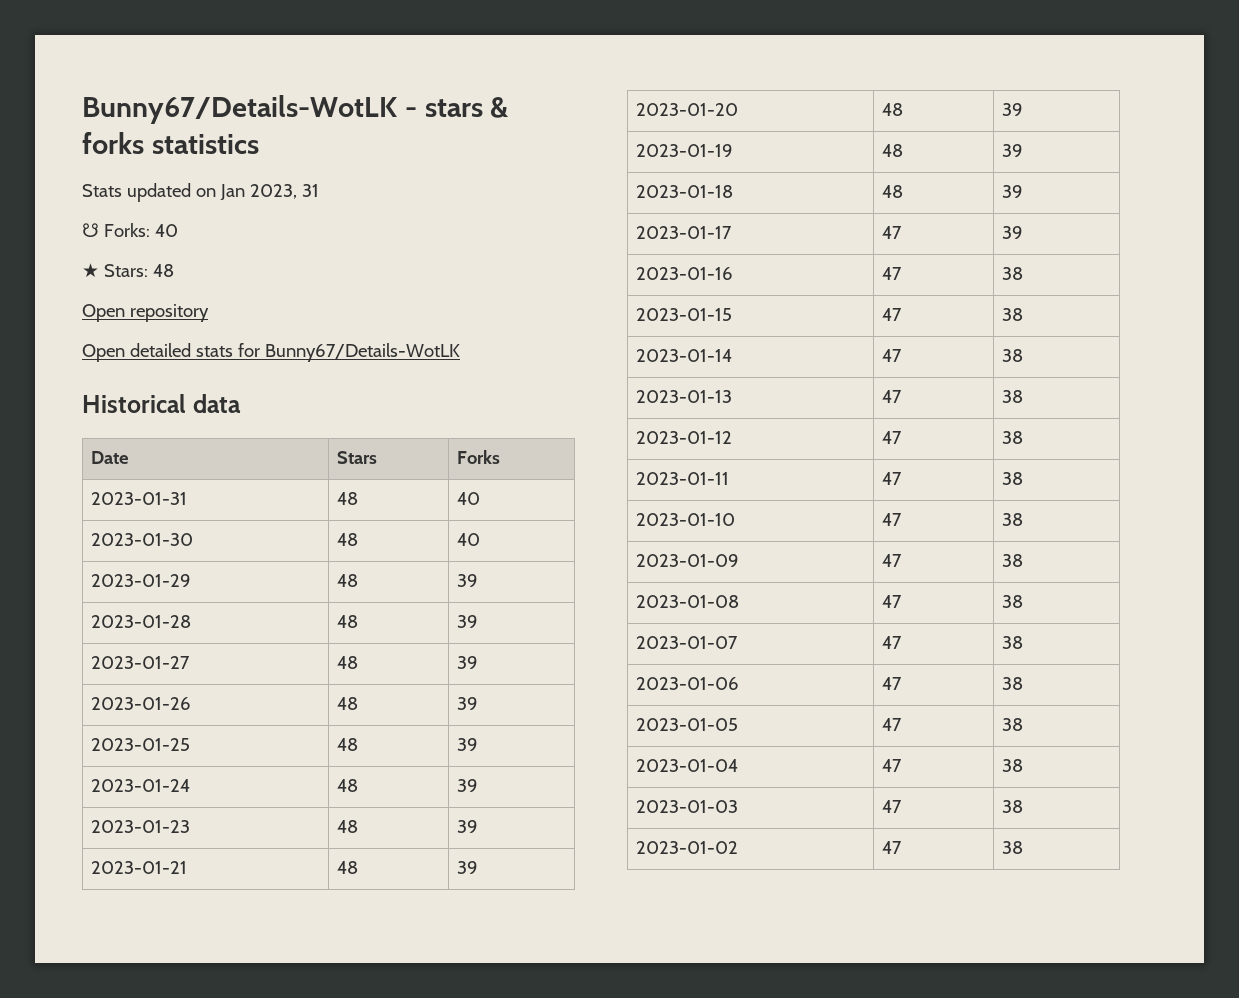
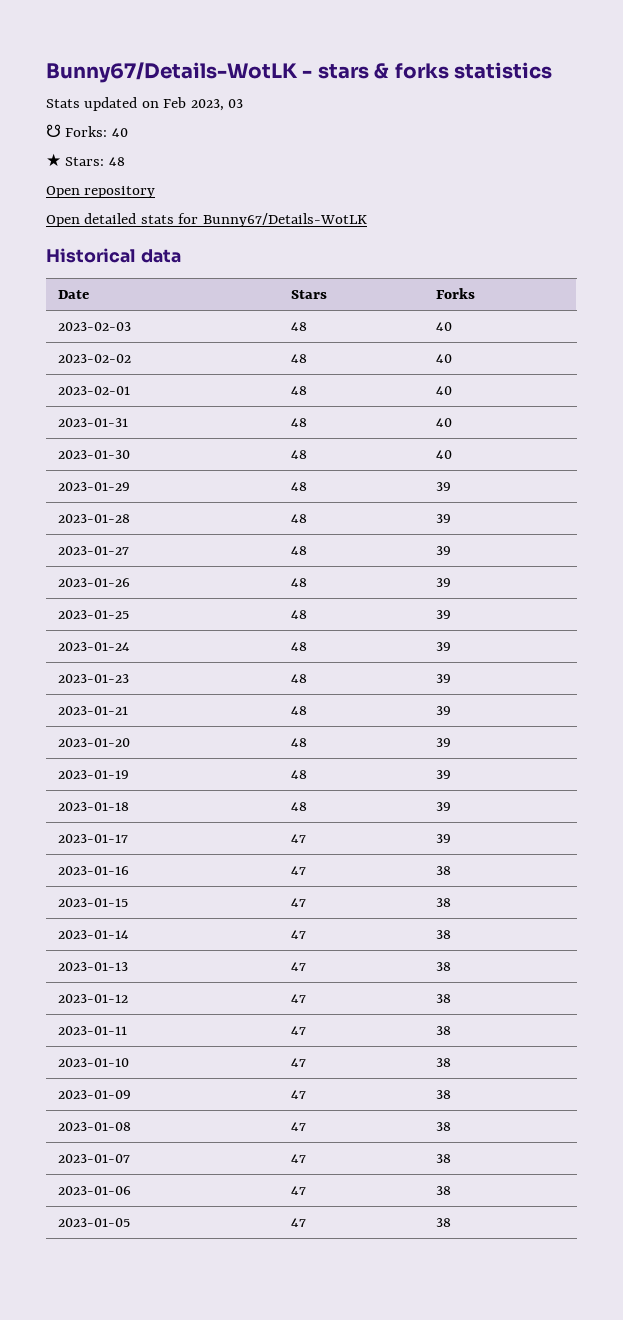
- Stats updated on Jan 2023, 31
+ Stats updated on Feb 2023, 03
+ 2023-02-03 | 48 | 40
+ 2023-02-02 | 48 | 40
+ 2023-02-01 | 48 | 40
- 2023-01-04 | 47 | 38
- 2023-01-03 | 47 | 38
- 2023-01-02 | 47 | 38

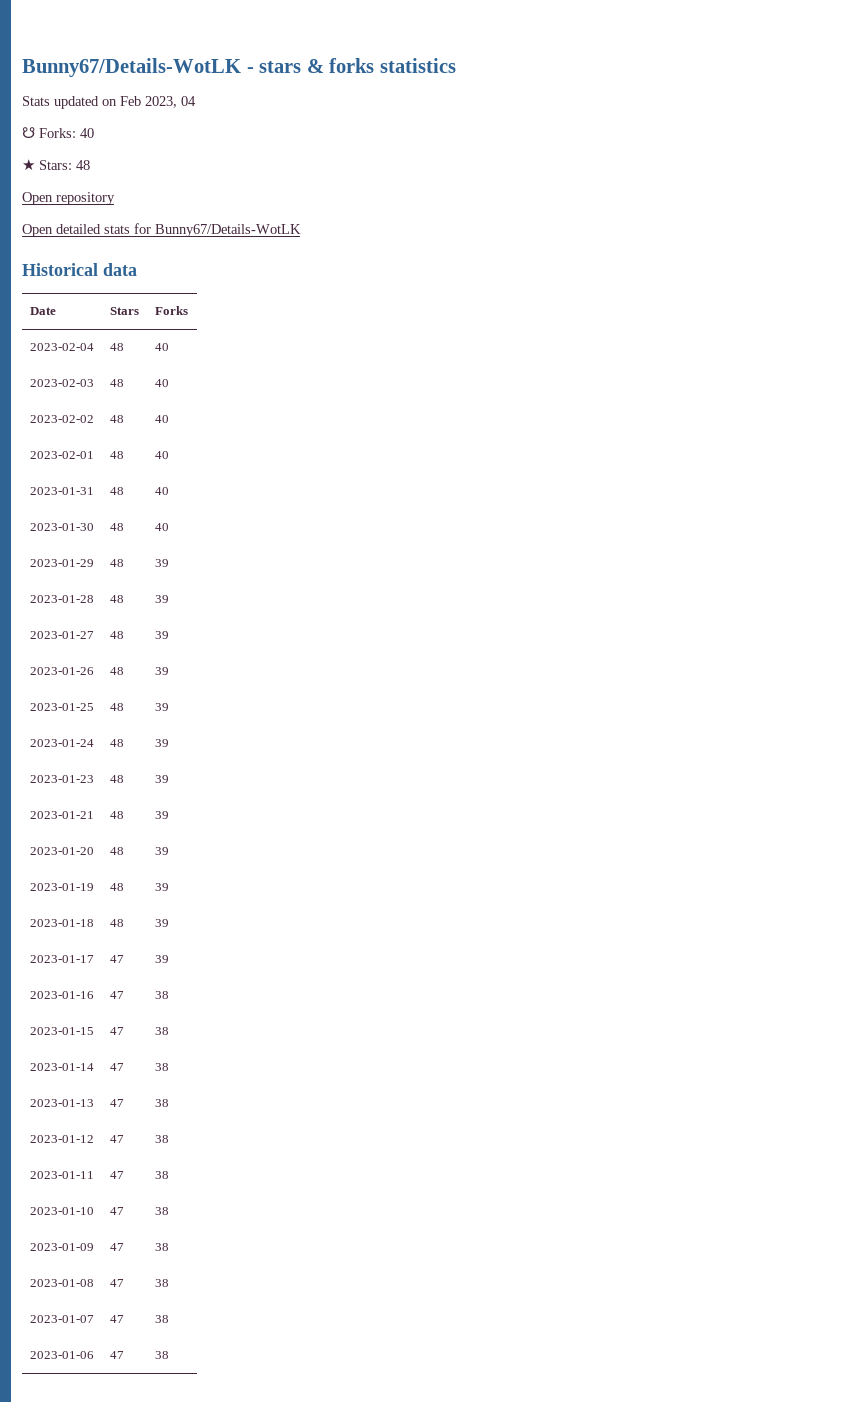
- Stats updated on Feb 2023, 03
+ Stats updated on Feb 2023, 04
+ 2023-02-04 | 48 | 40
- 2023-01-05 | 47 | 38

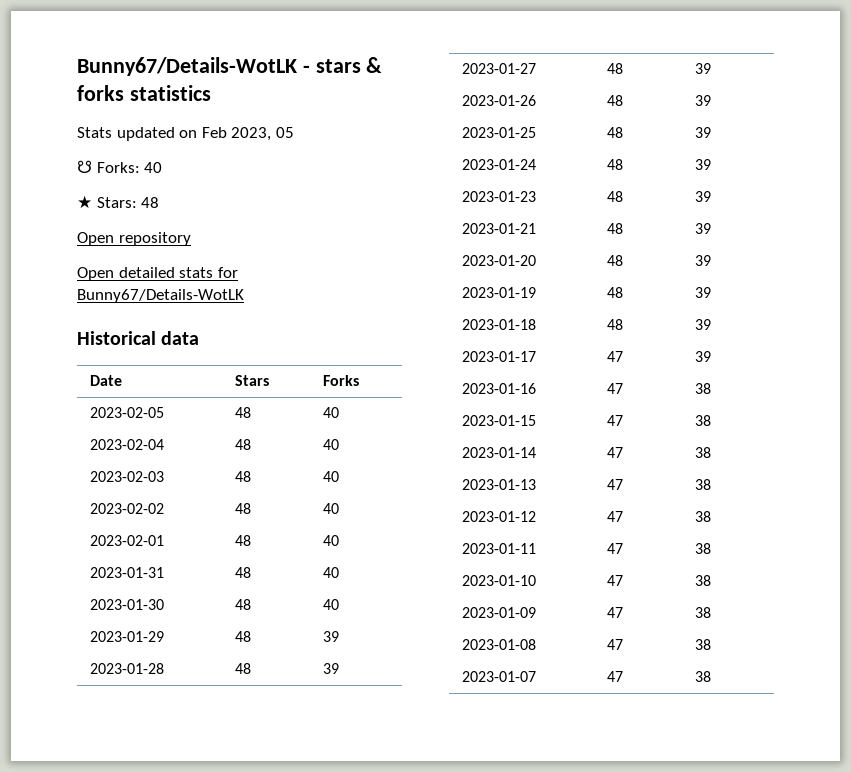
- Stats updated on Feb 2023, 04
+ Stats updated on Feb 2023, 05
+ 2023-02-05 | 48 | 40
- 2023-01-06 | 47 | 38

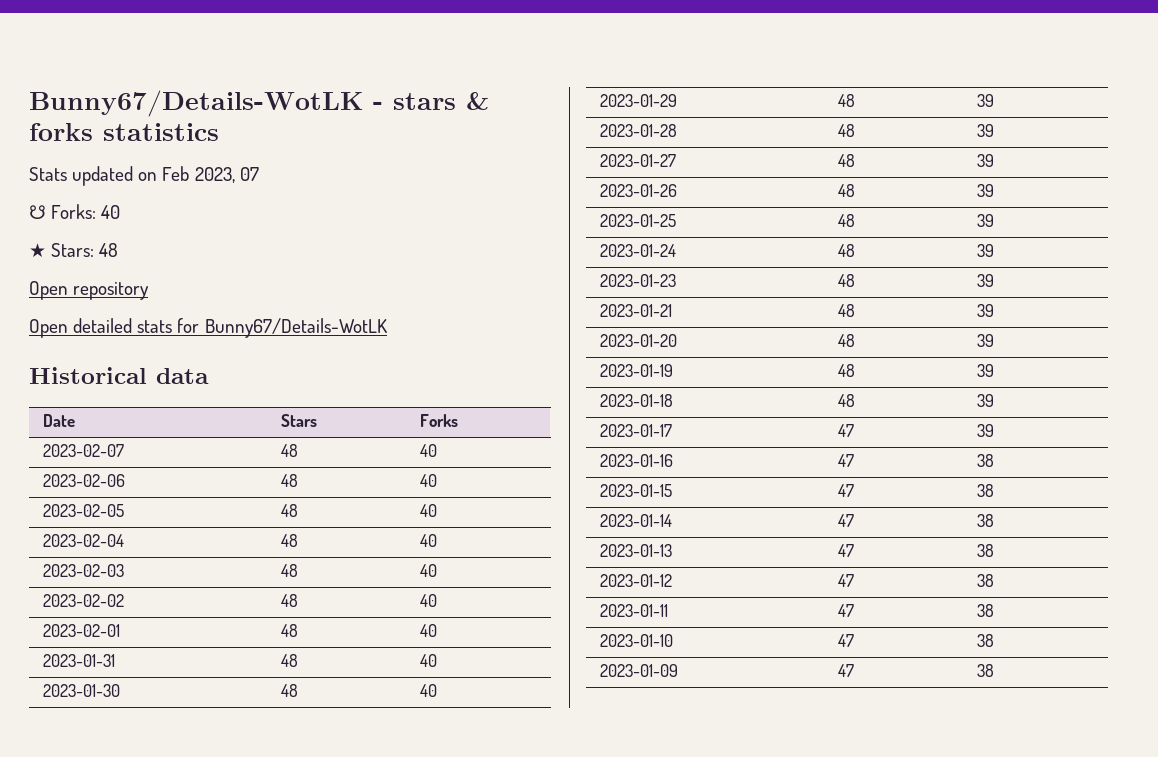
- Stats updated on Feb 2023, 05
+ Stats updated on Feb 2023, 07
+ 2023-02-07 | 48 | 40
+ 2023-02-06 | 48 | 40
- 2023-01-08 | 47 | 38
- 2023-01-07 | 47 | 38

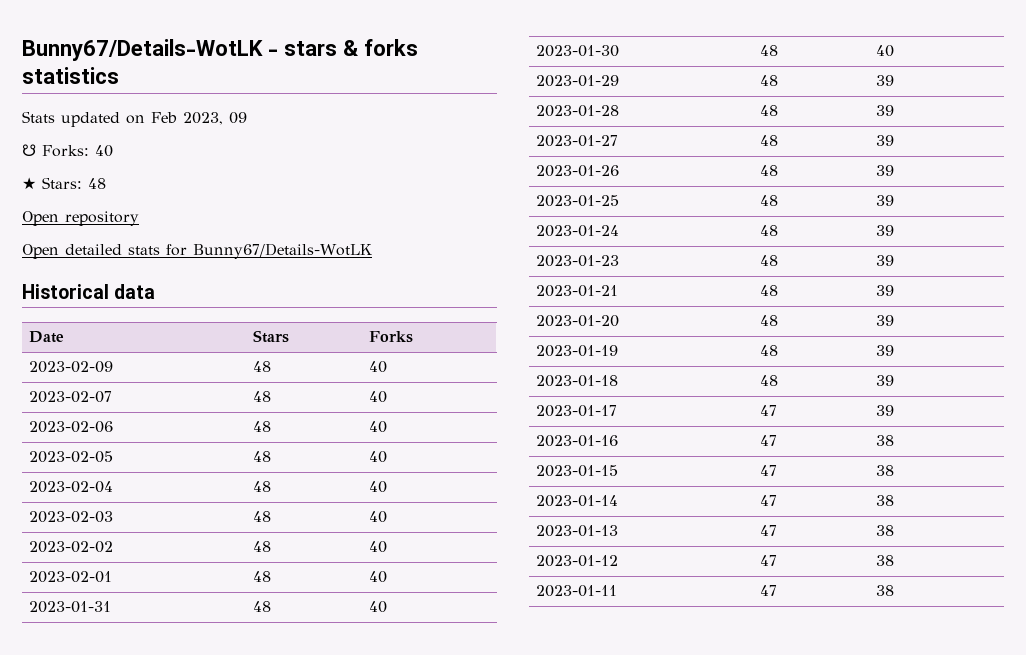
- Stats updated on Feb 2023, 07
+ Stats updated on Feb 2023, 09
+ 2023-02-09 | 48 | 40
- 2023-01-10 | 47 | 38
- 2023-01-09 | 47 | 38

